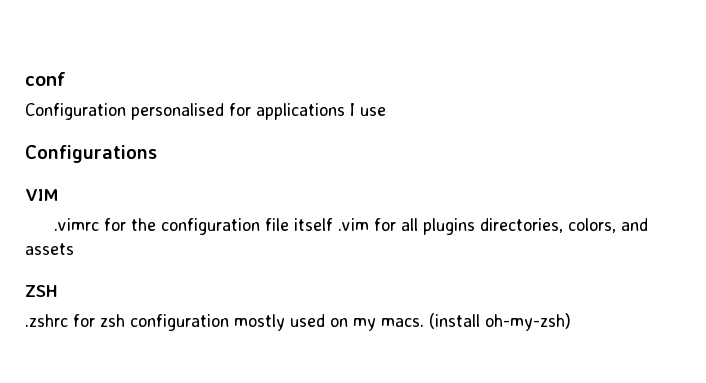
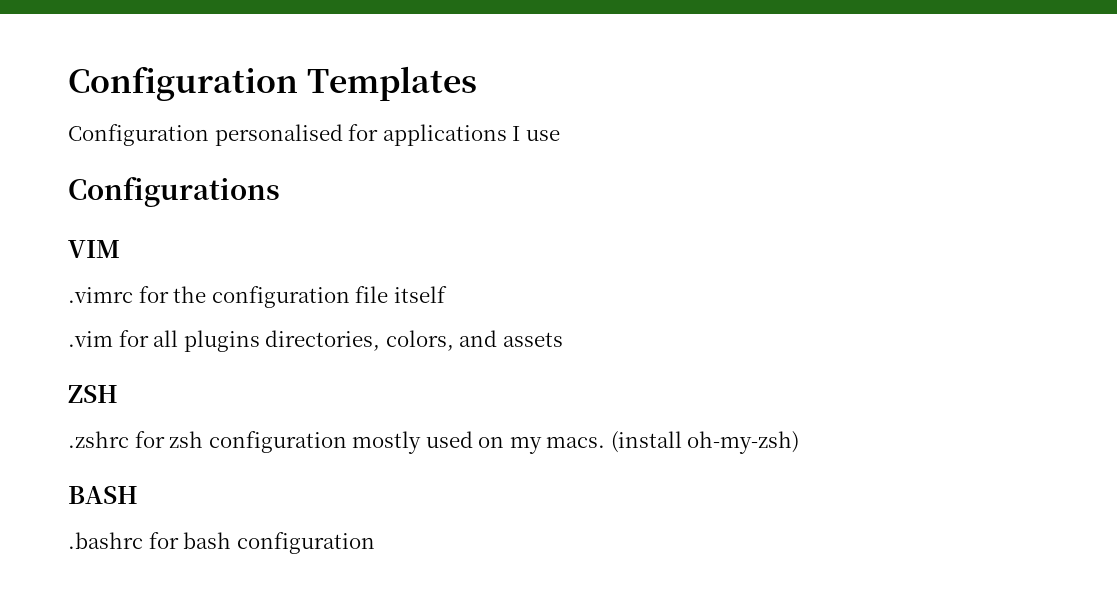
- conf
+ Configuration Templates
- .vimrc for the configuration file itself .vim for all plugins directories, colors, and assets
+ .vimrc for the configuration file itself
+ .vim for all plugins directories, colors, and assets
+ BASH
+ .bashrc for bash configuration

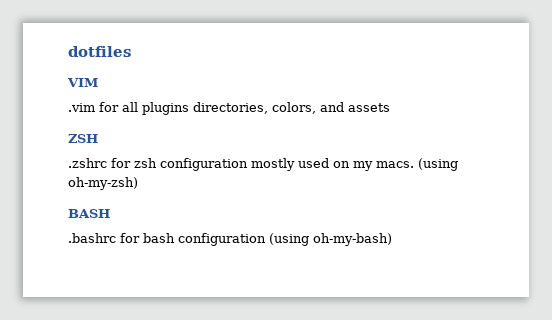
- Configuration Templates
- Configuration personalised for applications I use
- Configurations
+ dotfiles
  VIM
- .vimrc for the configuration file itself
- (install oh-my-zsh)
+ (using oh-my-zsh)
- .bashrc for bash configuration
+ .bashrc for bash configuration (using oh-my-bash)

